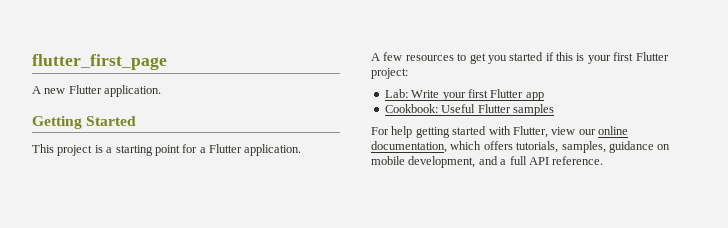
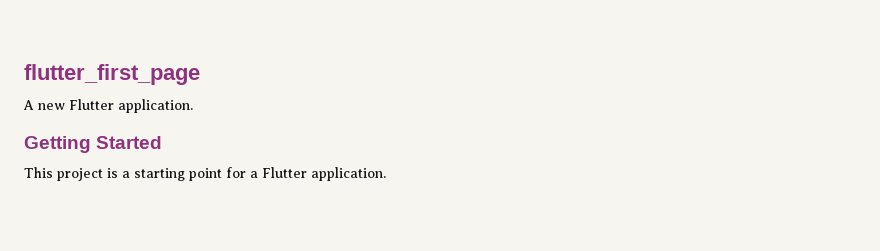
- A few resources to get you started if this is your first Flutter project:
- Lab: Write your first Flutter app
- Cookbook: Useful Flutter samples
- For help getting started with Flutter, view our online documentation, which offers tutorials, samples, guidance on mobile development, and a full API reference.

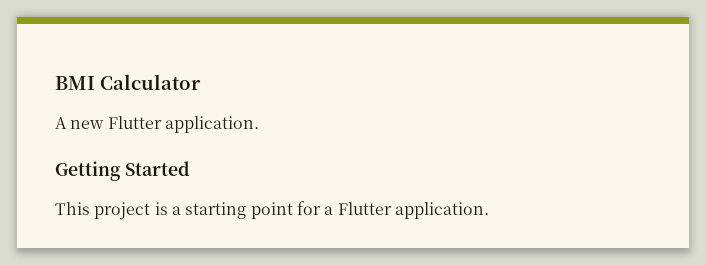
- flutter_first_page
+ BMI Calculator

